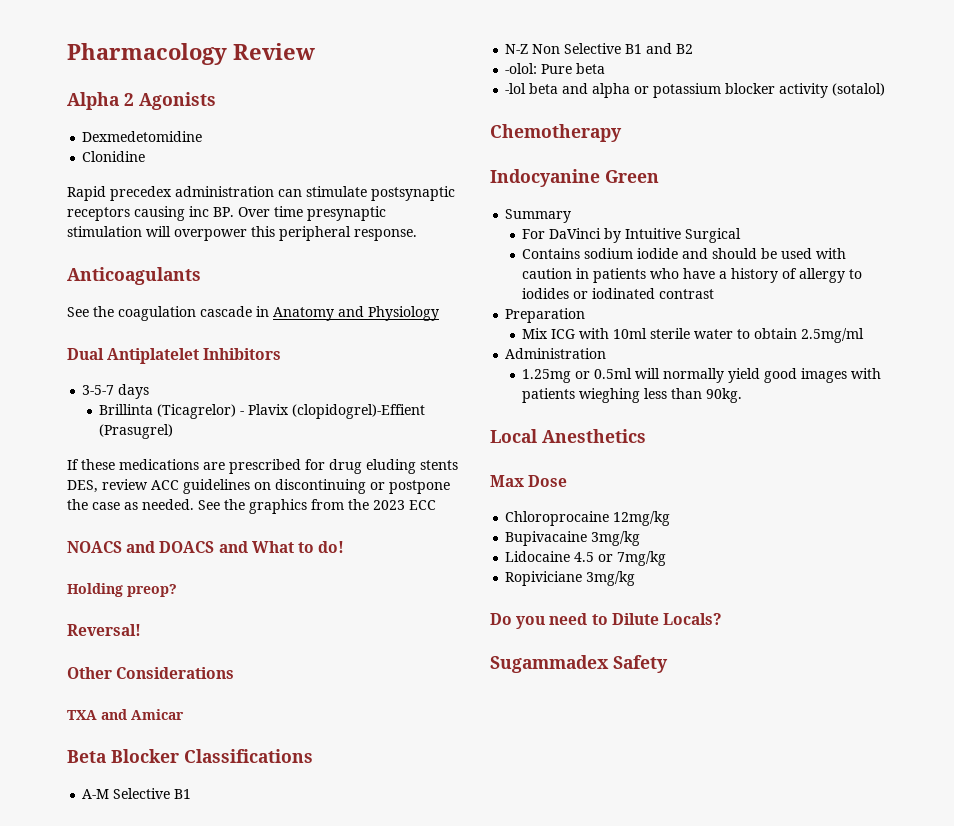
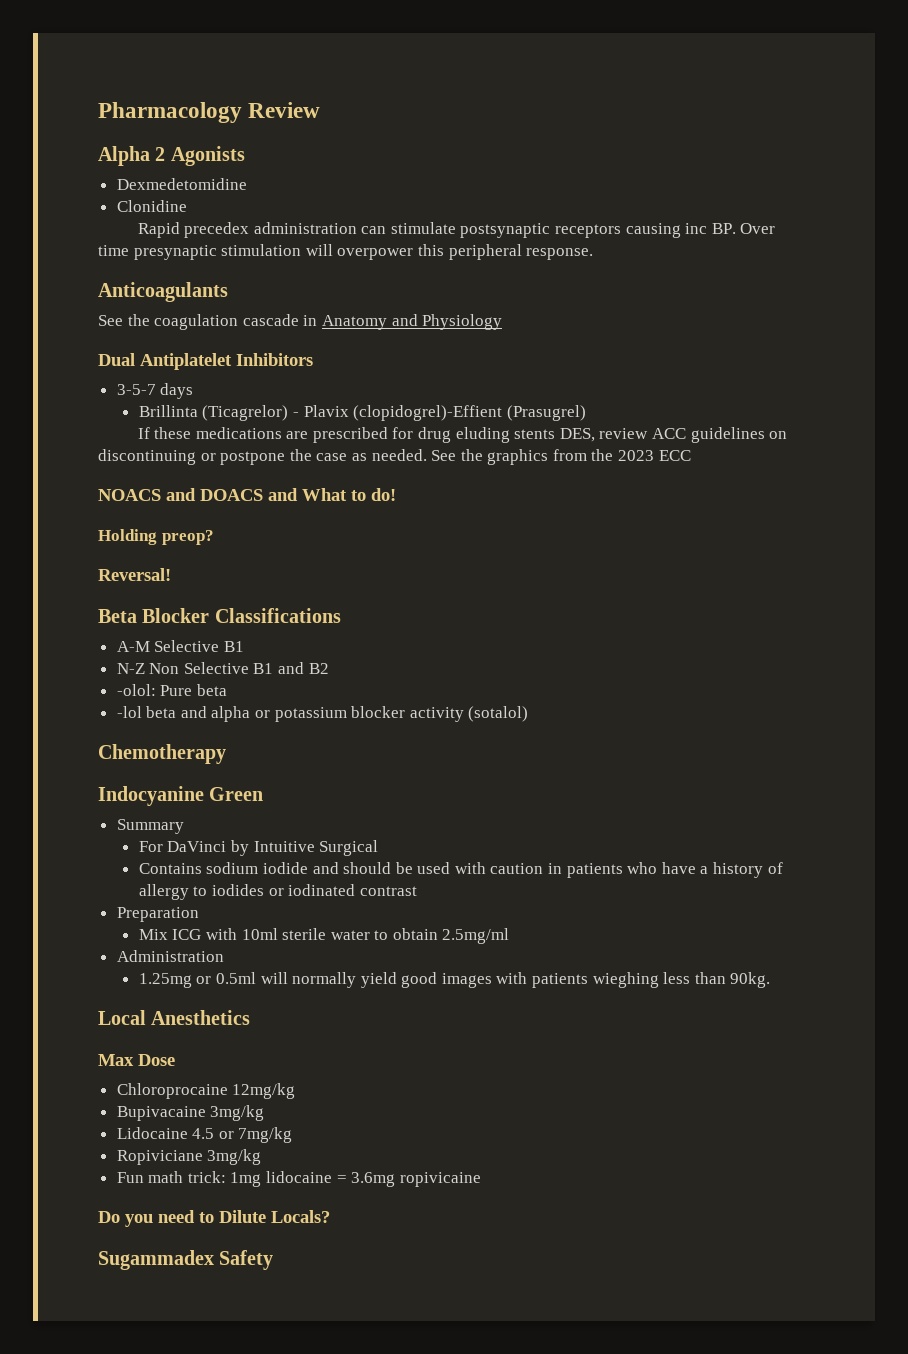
- Other Considerations
- TXA and Amicar
+ Fun math trick: 1mg lidocaine = 3.6mg ropivicaine

